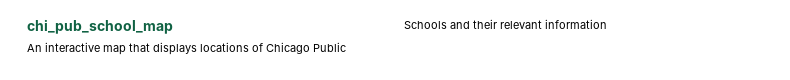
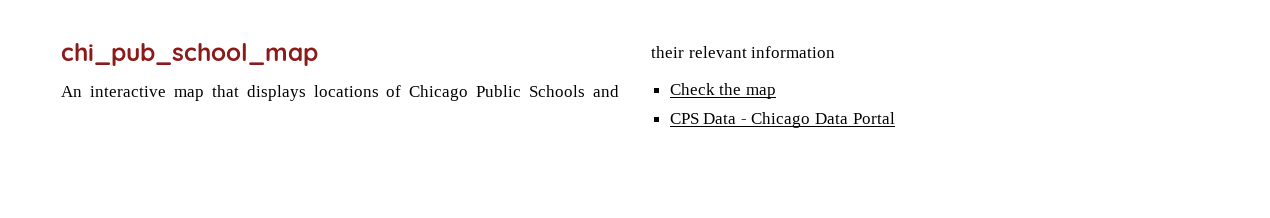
+ Check the map
+ CPS Data - Chicago Data Portal

